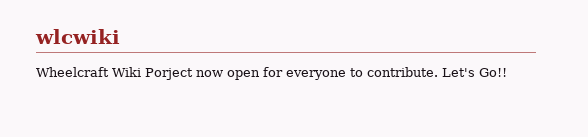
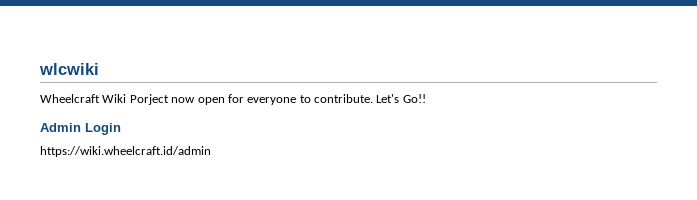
+ Admin Login
+ https://wiki.wheelcraft.id/admin

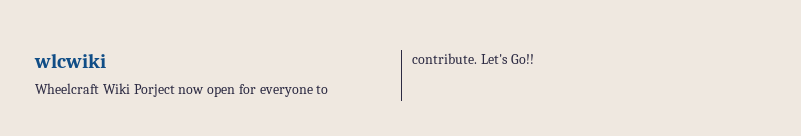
- Admin Login
- https://wiki.wheelcraft.id/admin

